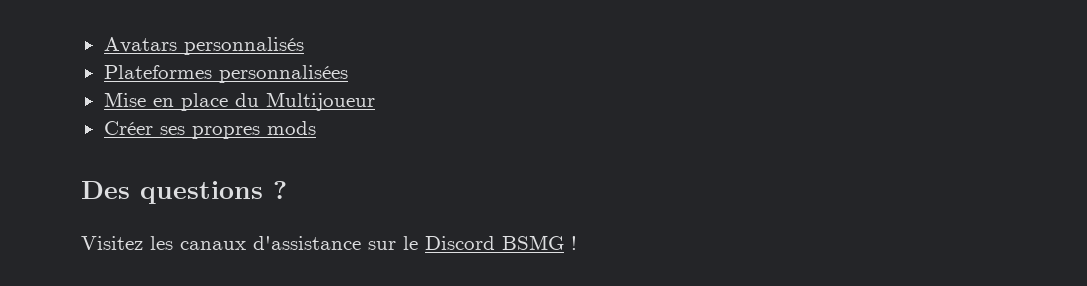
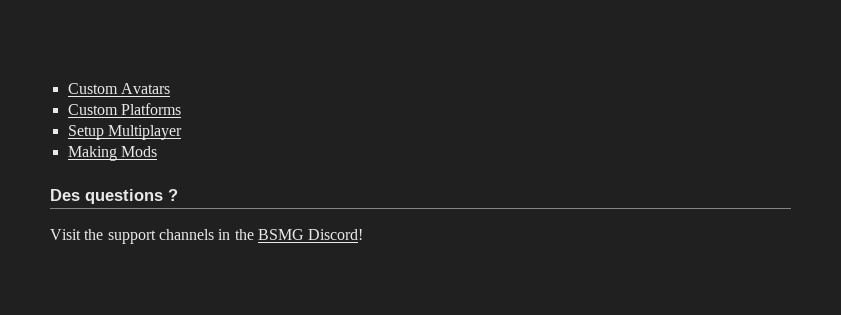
- Avatars personnalisés
- Plateformes personnalisées
- Mise en place du Multijoueur
- Créer ses propres mods
+ Custom Avatars
+ Custom Platforms
+ Setup Multiplayer
+ Making Mods
  Des questions ?
- Visitez les canaux d'assistance sur le Discord BSMG !
+ Visit the support channels in the BSMG Discord!

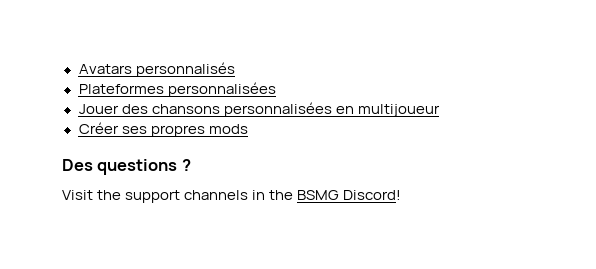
- Custom Avatars
- Custom Platforms
- Setup Multiplayer
- Making Mods
+ Avatars personnalisés
+ Plateformes personnalisées
+ Jouer des chansons personnalisées en multijoueur
+ Créer ses propres mods

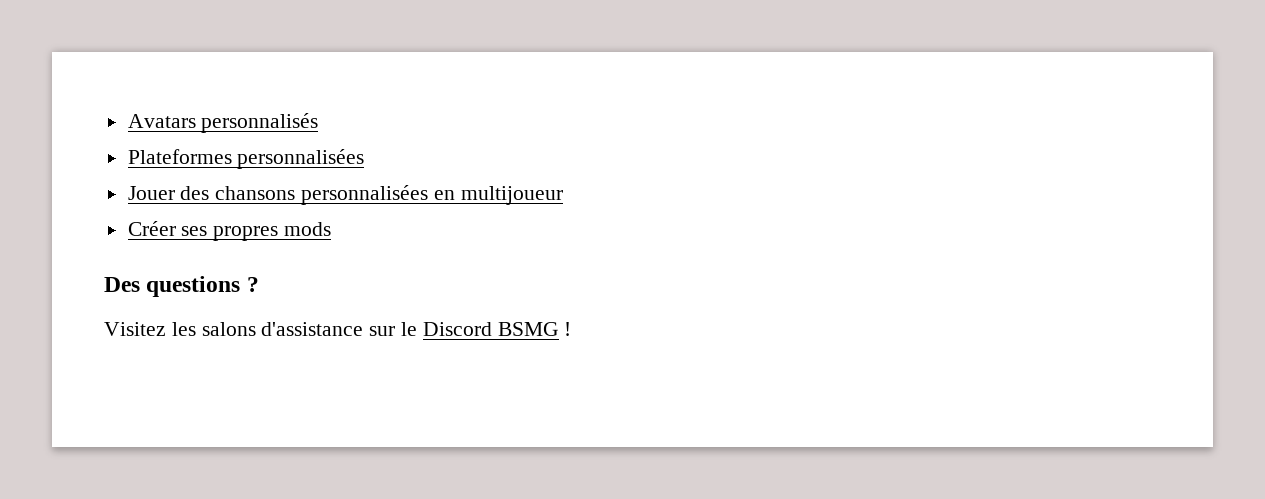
- Visit the support channels in the BSMG Discord!
+ Visitez les salons d'assistance sur le Discord BSMG !

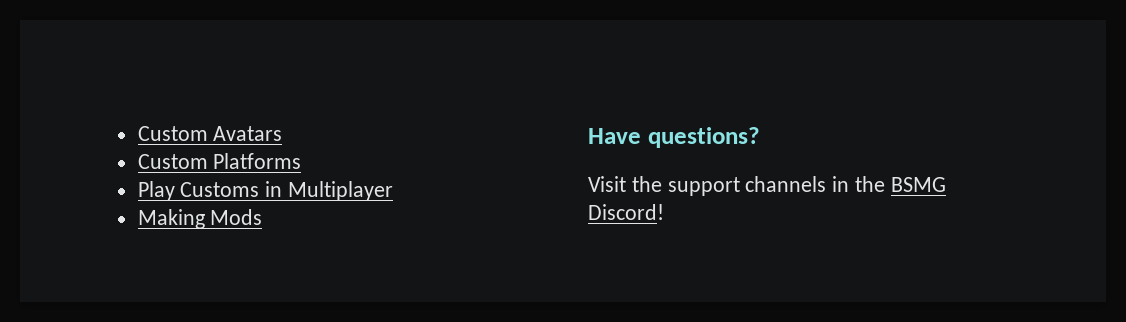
- Avatars personnalisés
- Plateformes personnalisées
- Jouer des chansons personnalisées en multijoueur
- Créer ses propres mods
- Des questions ?
- Visitez les salons d'assistance sur le Discord BSMG !
+ Custom Avatars
+ Custom Platforms
+ Play Customs in Multiplayer
+ Making Mods
+ Have questions?
+ Visit the support channels in the BSMG Discord!

